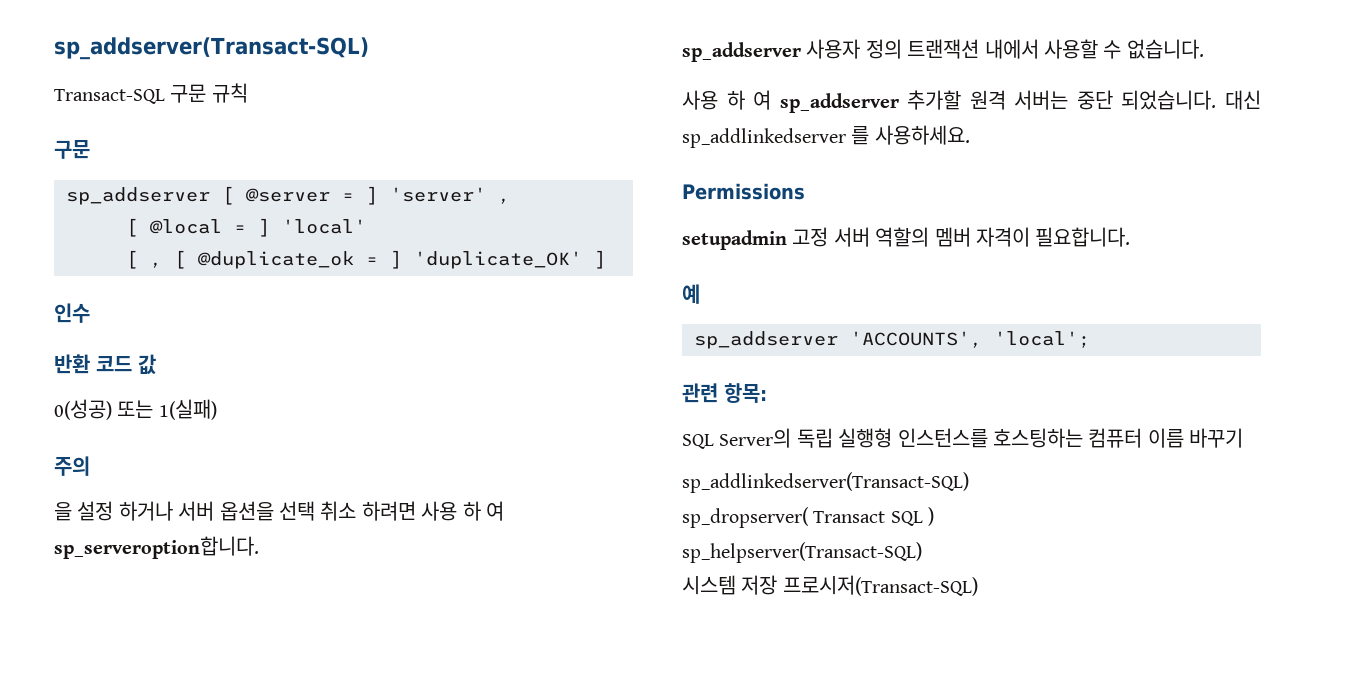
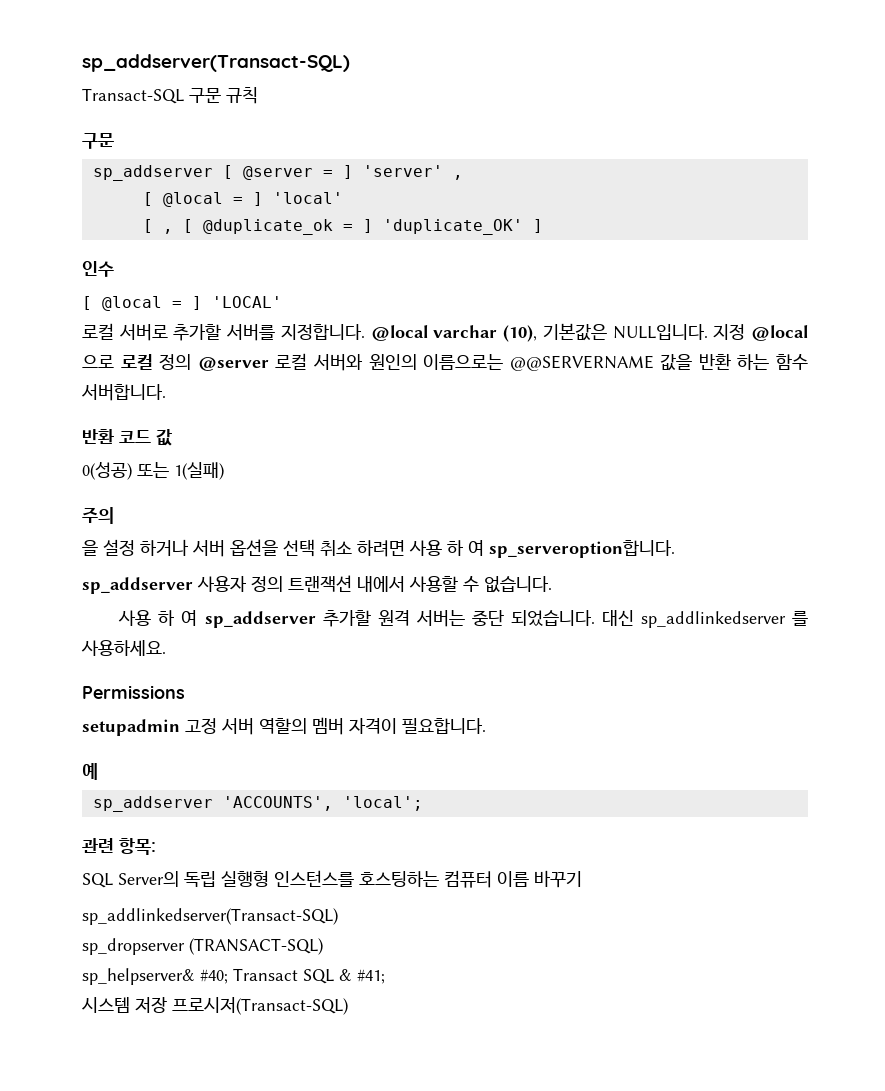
+ [ @local = ] 'LOCAL'
+ 로컬 서버로 추가할 서버를 지정합니다. @local varchar (10), 기본값은 NULL입니다. 지정 @local 으로 로컬 정의 @server 로컬 서버와 원인의 이름으로는 @@SERVERNAME 값을 반환 하는 함수 서버합니다.
- sp_dropserver( Transact SQL )
- sp_helpserver(Transact-SQL)
+ sp_dropserver (TRANSACT-SQL)
+ sp_helpserver& #40; Transact SQL & #41;

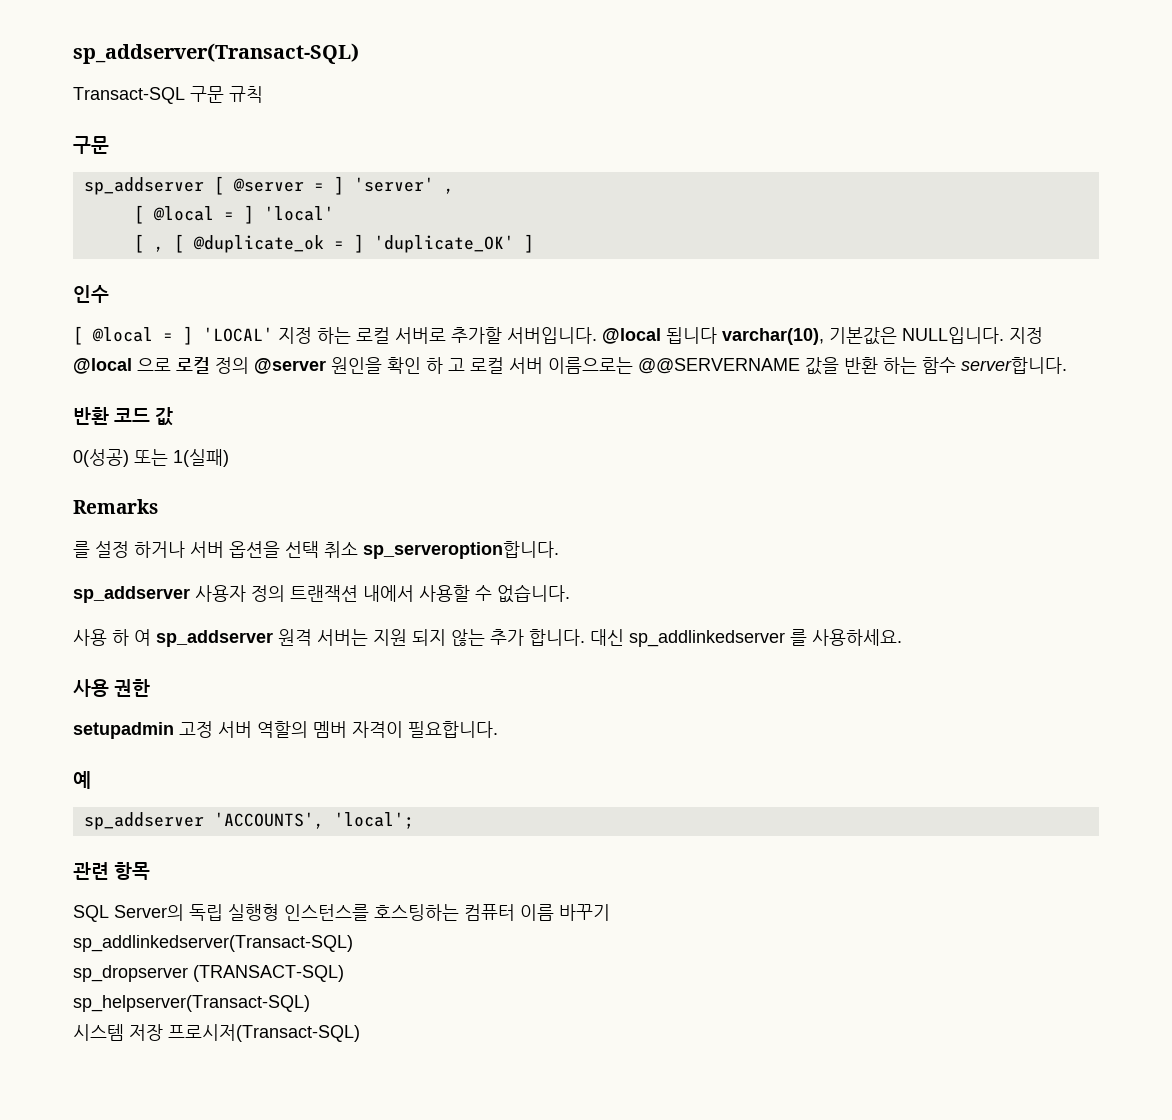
- [ @local = ] 'LOCAL'
- 로컬 서버로 추가할 서버를 지정합니다. @local varchar (10), 기본값은 NULL입니다.
+ [ @local = ] 'LOCAL' 지정 하는 로컬 서버로 추가할 서버입니다. @local 됩니다 varchar(10), 기본값은 NULL입니다.
- 지정 @local 으로 로컬 정의 @server 로컬 서버와 원인의 이름으로는 @@SERVERNAME 값을 반환 하는 함수 서버합니다.
+ 지정 @local 으로 로컬 정의 @server 원인을 확인 하 고 로컬 서버 이름으로는 @@SERVERNAME 값을 반환 하는 함수 server합니다.
- 주의
- 을 설정 하거나 서버 옵션을 선택 취소 하려면 사용 하 여 sp_serveroption합니다.
+ Remarks
+ 를 설정 하거나 서버 옵션을 선택 취소 sp_serveroption합니다.
- 사용 하 여 sp_addserver 추가할 원격 서버는 중단 되었습니다.
+ 사용 하 여 sp_addserver 원격 서버는 지원 되지 않는 추가 합니다.
- Permissions
+ 사용 권한
- 관련 항목:
+ 관련 항목
- sp_helpserver& #40; Transact SQL & #41;
+ sp_helpserver(Transact-SQL)

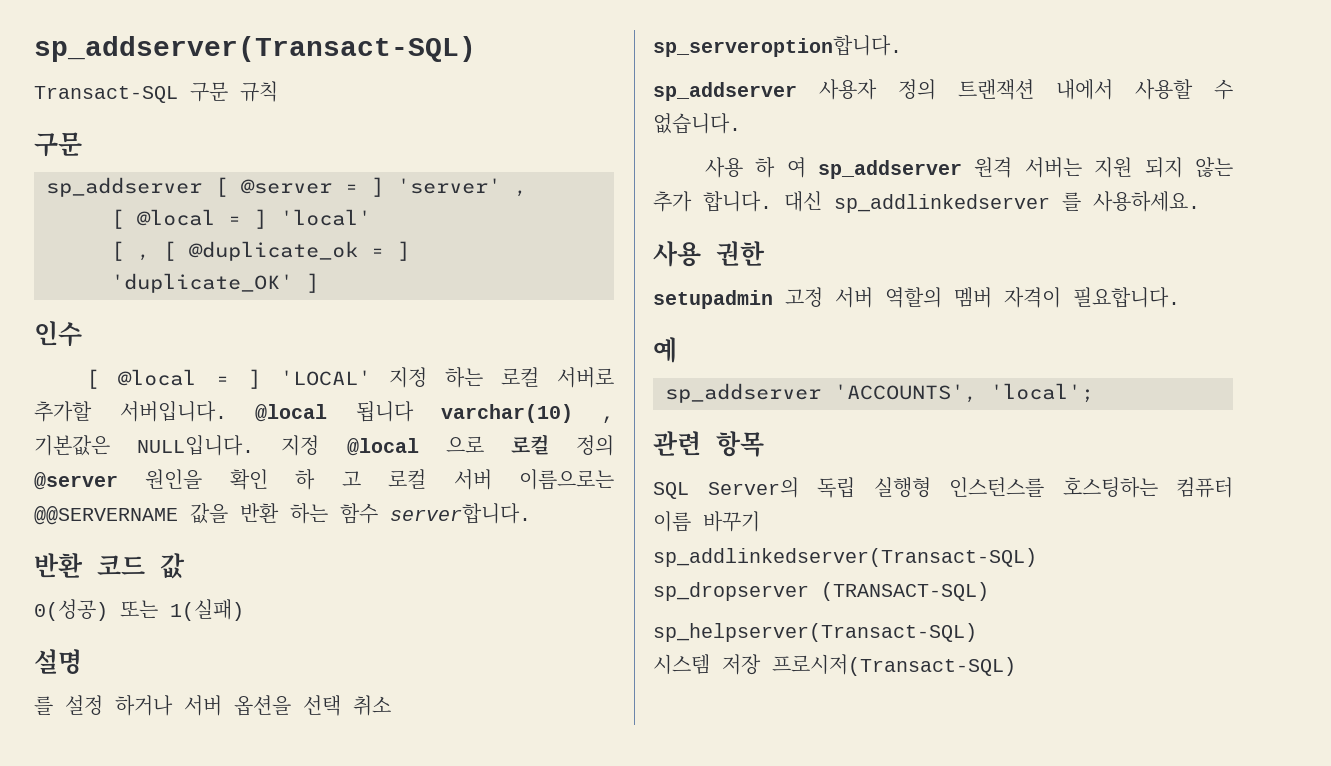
- @local 됩니다 varchar(10), 기본값은 NULL입니다.
+ @local 됩니다 varchar(10) , 기본값은 NULL입니다.
- Remarks
+ 설명

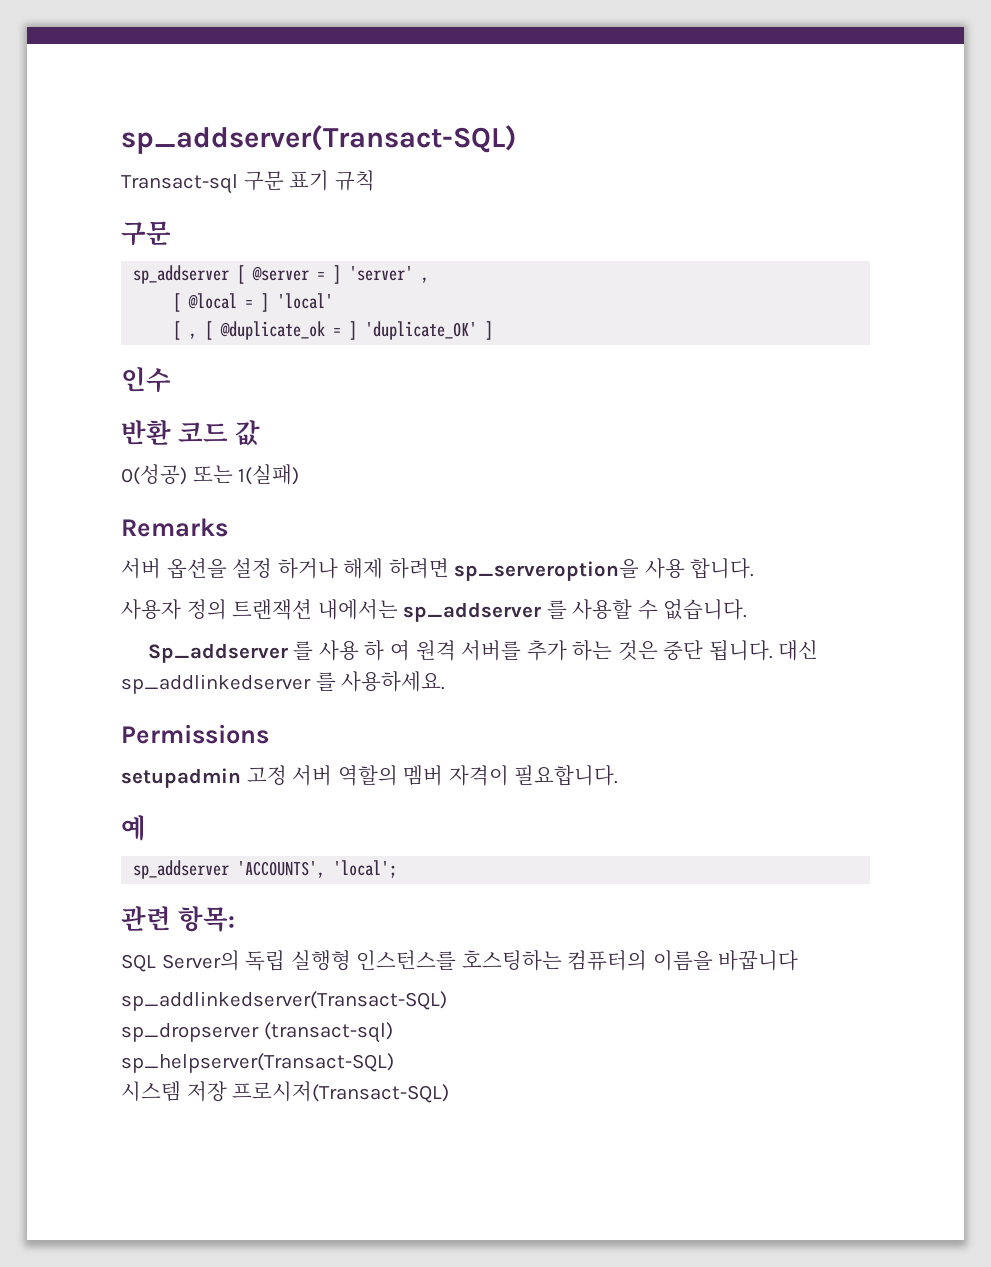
- Transact-SQL 구문 규칙
+ Transact-sql 구문 표기 규칙
- [ @local = ] 'LOCAL' 지정 하는 로컬 서버로 추가할 서버입니다. @local 됩니다 varchar(10) , 기본값은 NULL입니다. 지정 @local 으로 로컬 정의 @server 원인을 확인 하 고 로컬 서버 이름으로는 @@SERVERNAME 값을 반환 하는 함수 server합니다.
- 설명
- 를 설정 하거나 서버 옵션을 선택 취소 sp_serveroption합니다.
- sp_addserver 사용자 정의 트랜잭션 내에서 사용할 수 없습니다.
+ Remarks
+ 서버 옵션을 설정 하거나 해제 하려면 sp_serveroption을 사용 합니다.
+ 사용자 정의 트랜잭션 내에서는 sp_addserver 를 사용할 수 없습니다.
- 사용 하 여 sp_addserver 원격 서버는 지원 되지 않는 추가 합니다.
+ Sp_addserver 를 사용 하 여 원격 서버를 추가 하는 것은 중단 됩니다.
- 사용 권한
+ Permissions
- 관련 항목
+ 관련 항목:
- SQL Server의 독립 실행형 인스턴스를 호스팅하는 컴퓨터 이름 바꾸기
+ SQL Server의 독립 실행형 인스턴스를 호스팅하는 컴퓨터의 이름을 바꿉니다
- sp_dropserver (TRANSACT-SQL)
+ sp_dropserver (transact-sql)

